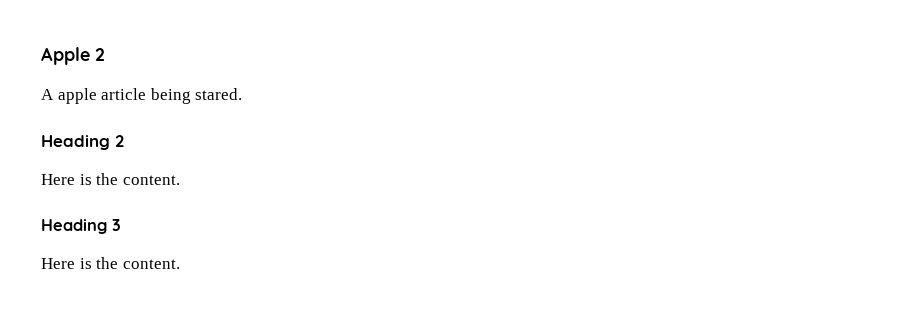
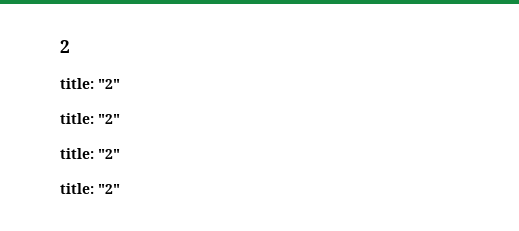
- Apple 2
- A apple article being stared.
- Heading 2
- Here is the content.
- Heading 3
- Here is the content.
+ 2
+ title: "2"
+ title: "2"
+ title: "2"
+ title: "2"

